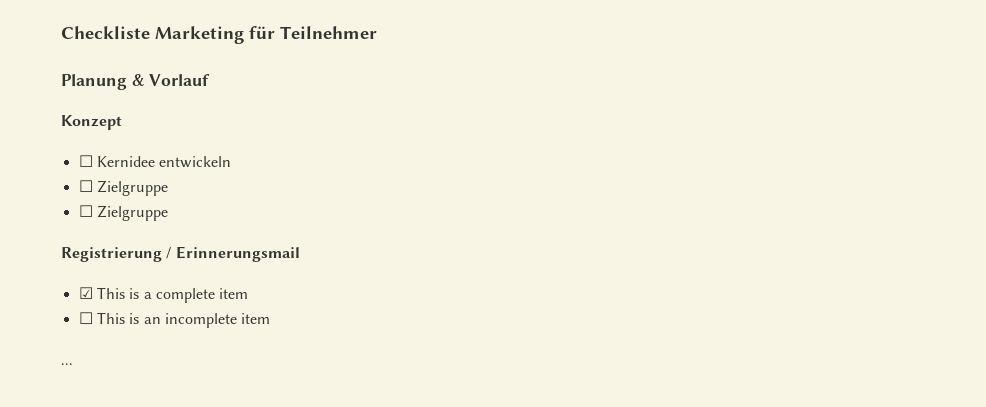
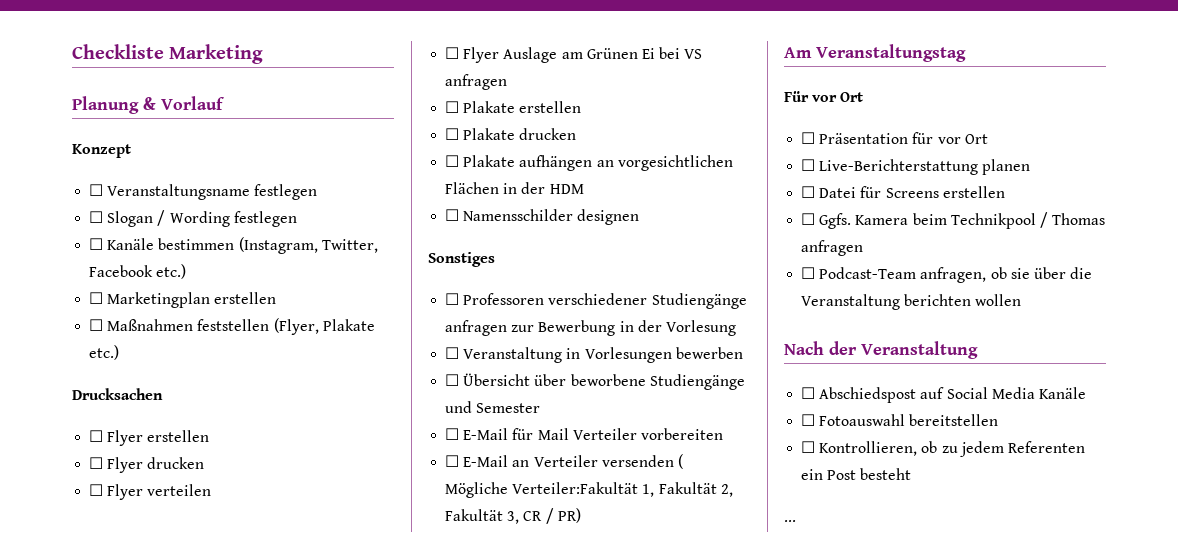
- Checkliste Marketing für Teilnehmer
+ Checkliste Marketing
- ☐ Kernidee entwickeln
- ☐ Zielgruppe
- ☐ Zielgruppe
- Registrierung / Erinnerungsmail
- ☑ This is a complete item
- ☐ This is an incomplete item
+ ☐ Veranstaltungsname festlegen
+ ☐ Slogan / Wording festlegen
+ ☐ Kanäle bestimmen (Instagram, Twitter, Facebook etc.)
+ ☐ Marketingplan erstellen
+ ☐ Maßnahmen feststellen (Flyer, Plakate etc.)
+ Drucksachen
+ ☐ Flyer erstellen
+ ☐ Flyer drucken
+ ☐ Flyer verteilen
+ ☐ Flyer Auslage am Grünen Ei bei VS anfragen
+ ☐ Plakate erstellen
+ ☐ Plakate drucken
+ ☐ Plakate aufhängen an vorgesichtlichen Flächen in der HDM
+ ☐ Namensschilder designen
+ Sonstiges
+ ☐ Professoren verschiedener Studiengänge anfragen zur Bewerbung in der Vorlesung
+ ☐ Veranstaltung in Vorlesungen bewerben
+ ☐ Übersicht über beworbene Studiengänge und Semester
+ ☐ E-Mail für Mail Verteiler vorbereiten
+ ☐ E-Mail an Verteiler versenden ( Mögliche Verteiler:Fakultät 1, Fakultät 2, Fakultät 3, CR / PR)
+ Am Veranstaltungstag
+ Für vor Ort
+ ☐ Präsentation für vor Ort
+ ☐ Live-Berichterstattung planen
+ ☐ Datei für Screens erstellen
+ ☐ Ggfs. Kamera beim Technikpool / Thomas anfragen
+ ☐ Podcast-Team anfragen, ob sie über die Veranstaltung berichten wollen
+ Nach der Veranstaltung
+ ☐ Abschiedspost auf Social Media Kanäle
+ ☐ Fotoauswahl bereitstellen
+ ☐ Kontrollieren, ob zu jedem Referenten ein Post besteht

